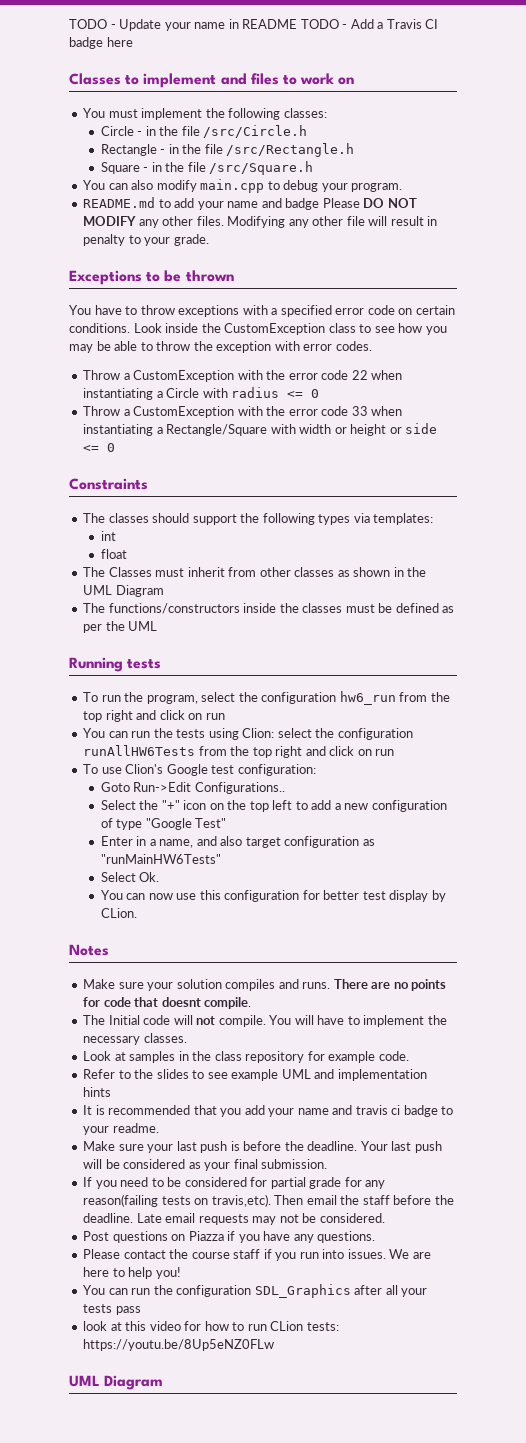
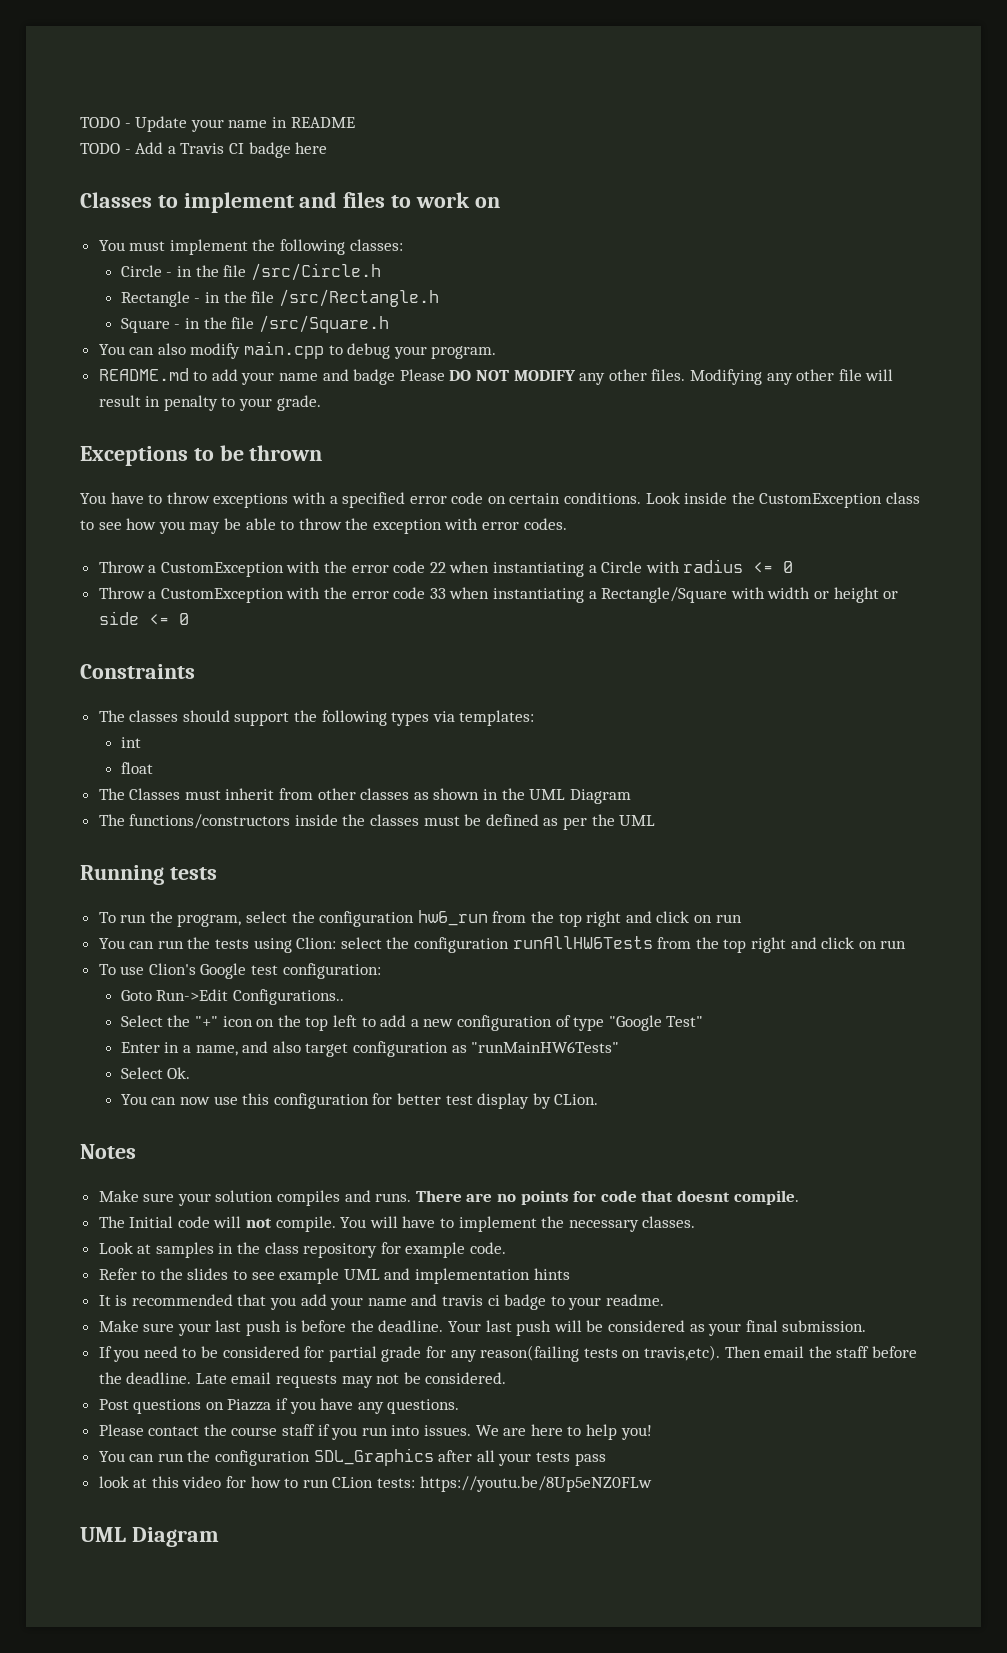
- TODO - Update your name in README TODO - Add a Travis CI badge here
+ TODO - Update your name in README
+ TODO - Add a Travis CI badge here

